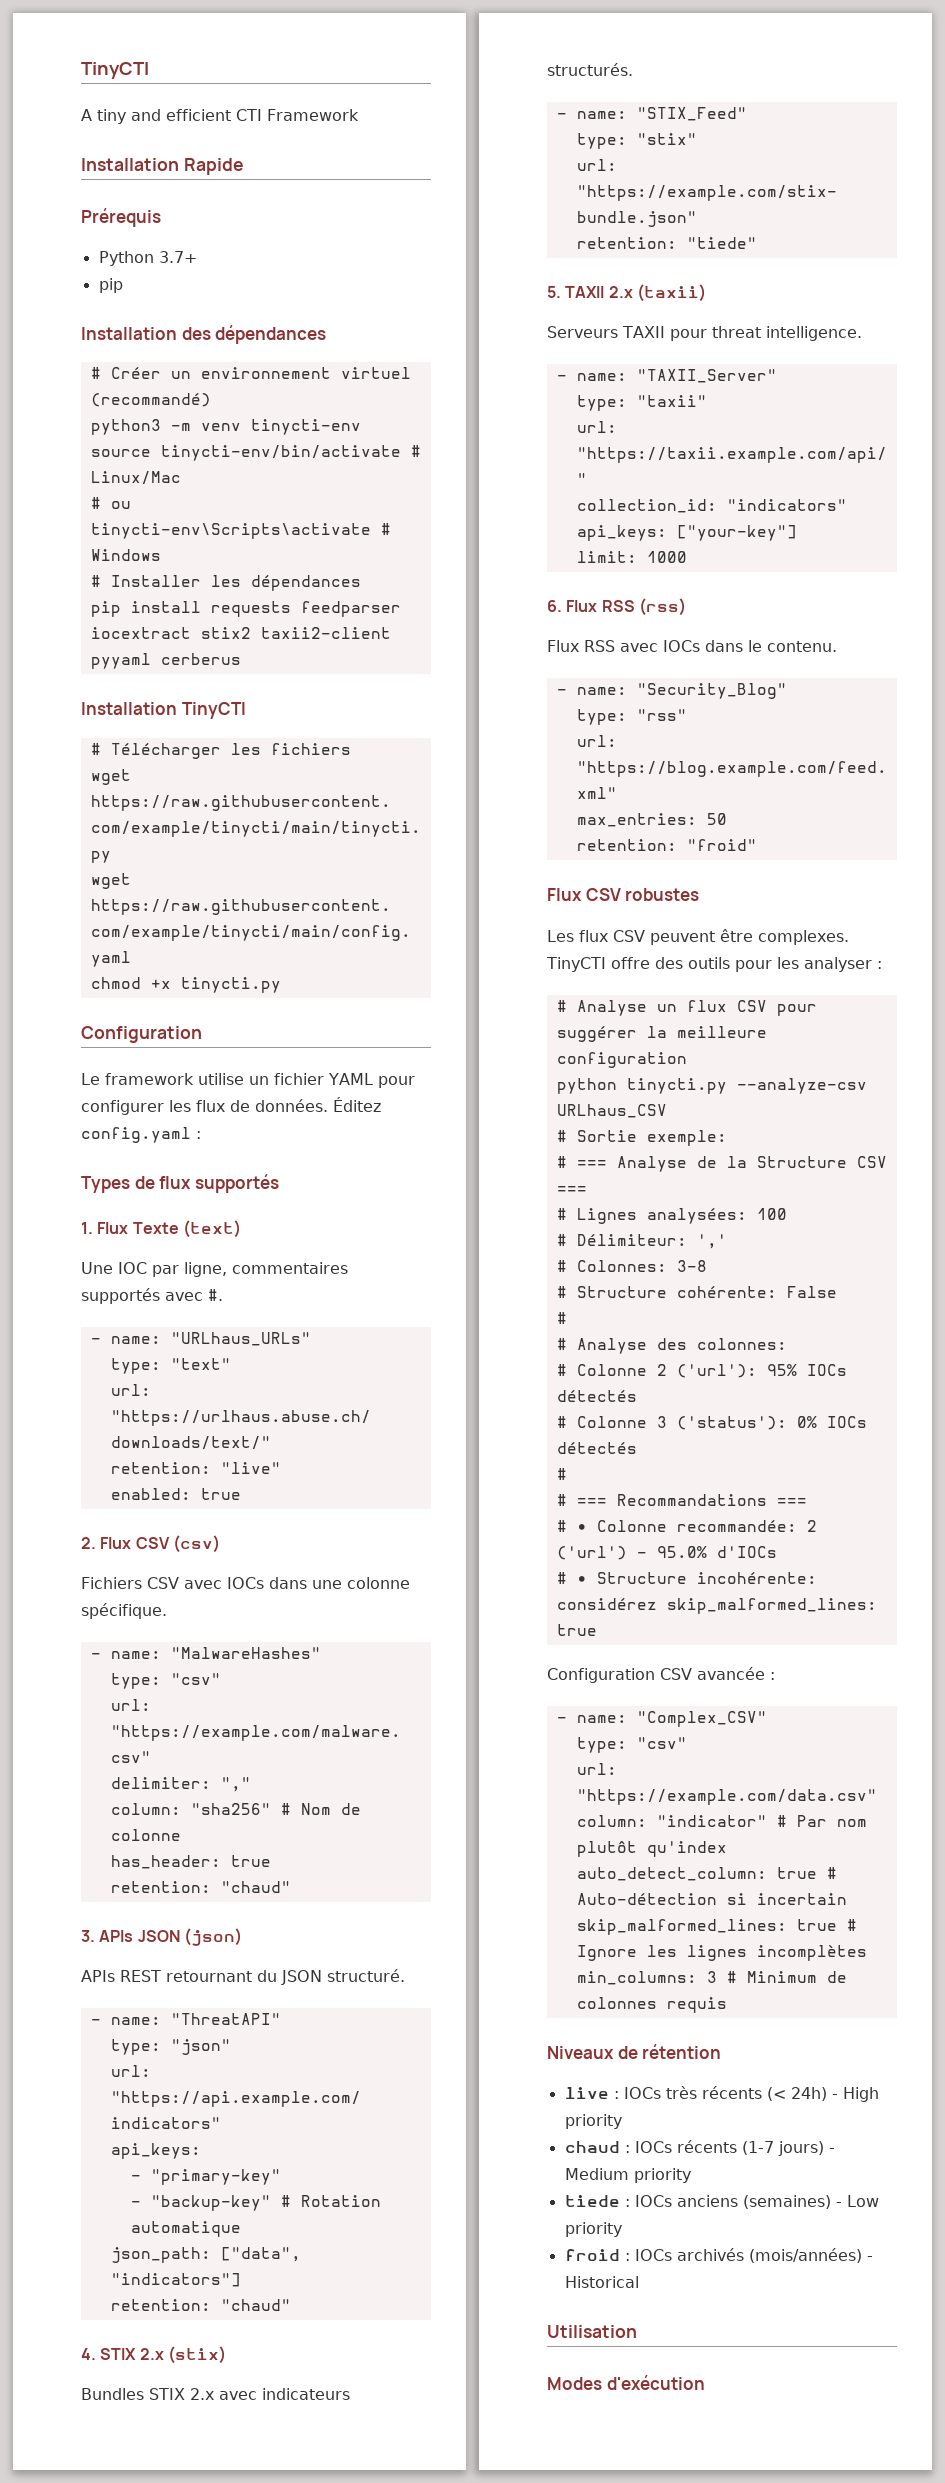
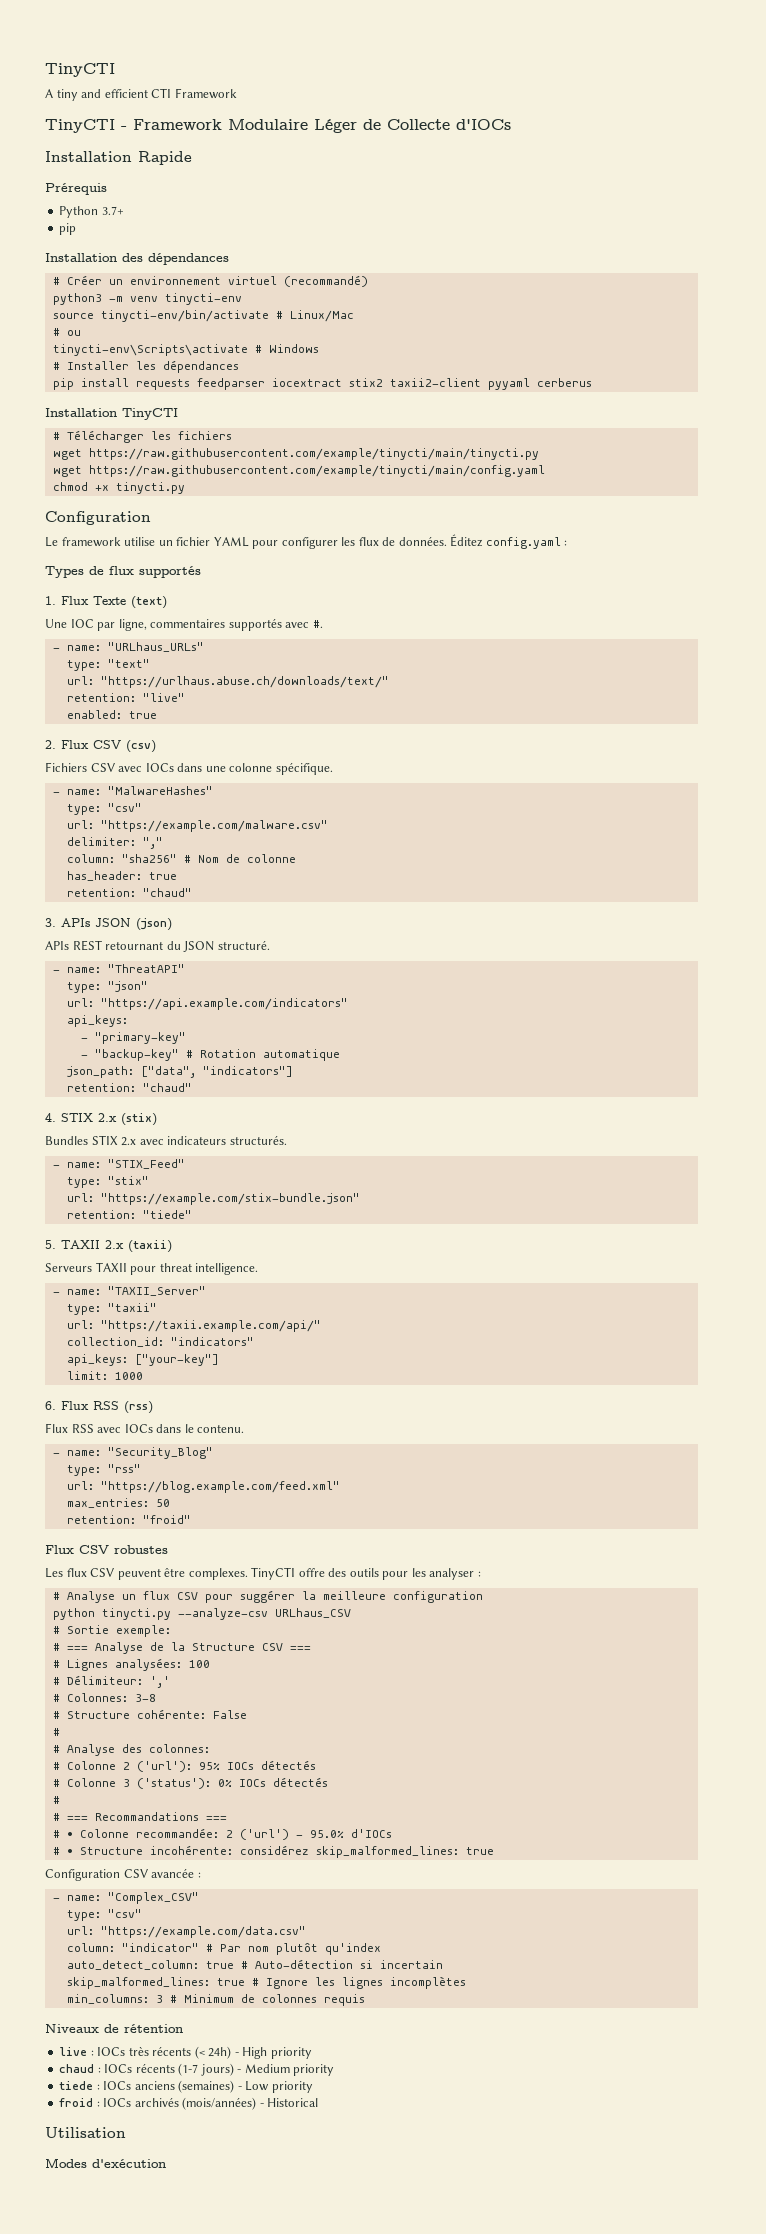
+ TinyCTI - Framework Modulaire Léger de Collecte d'IOCs

